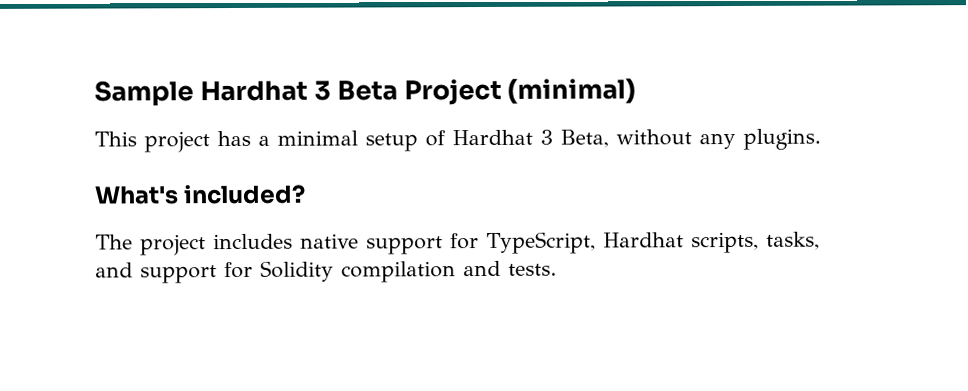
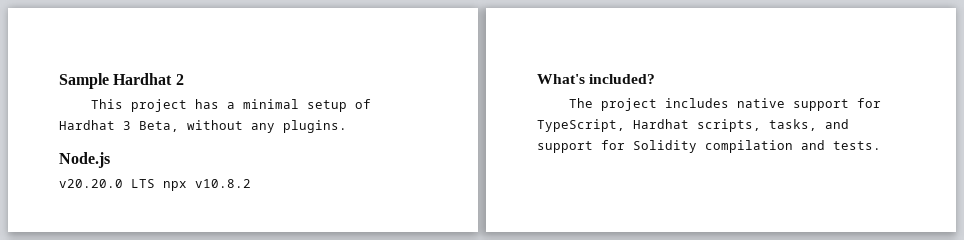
- Sample Hardhat 3 Beta Project (minimal)
+ Sample Hardhat 2
+ Node.js
+ v20.20.0 LTS npx v10.8.2

